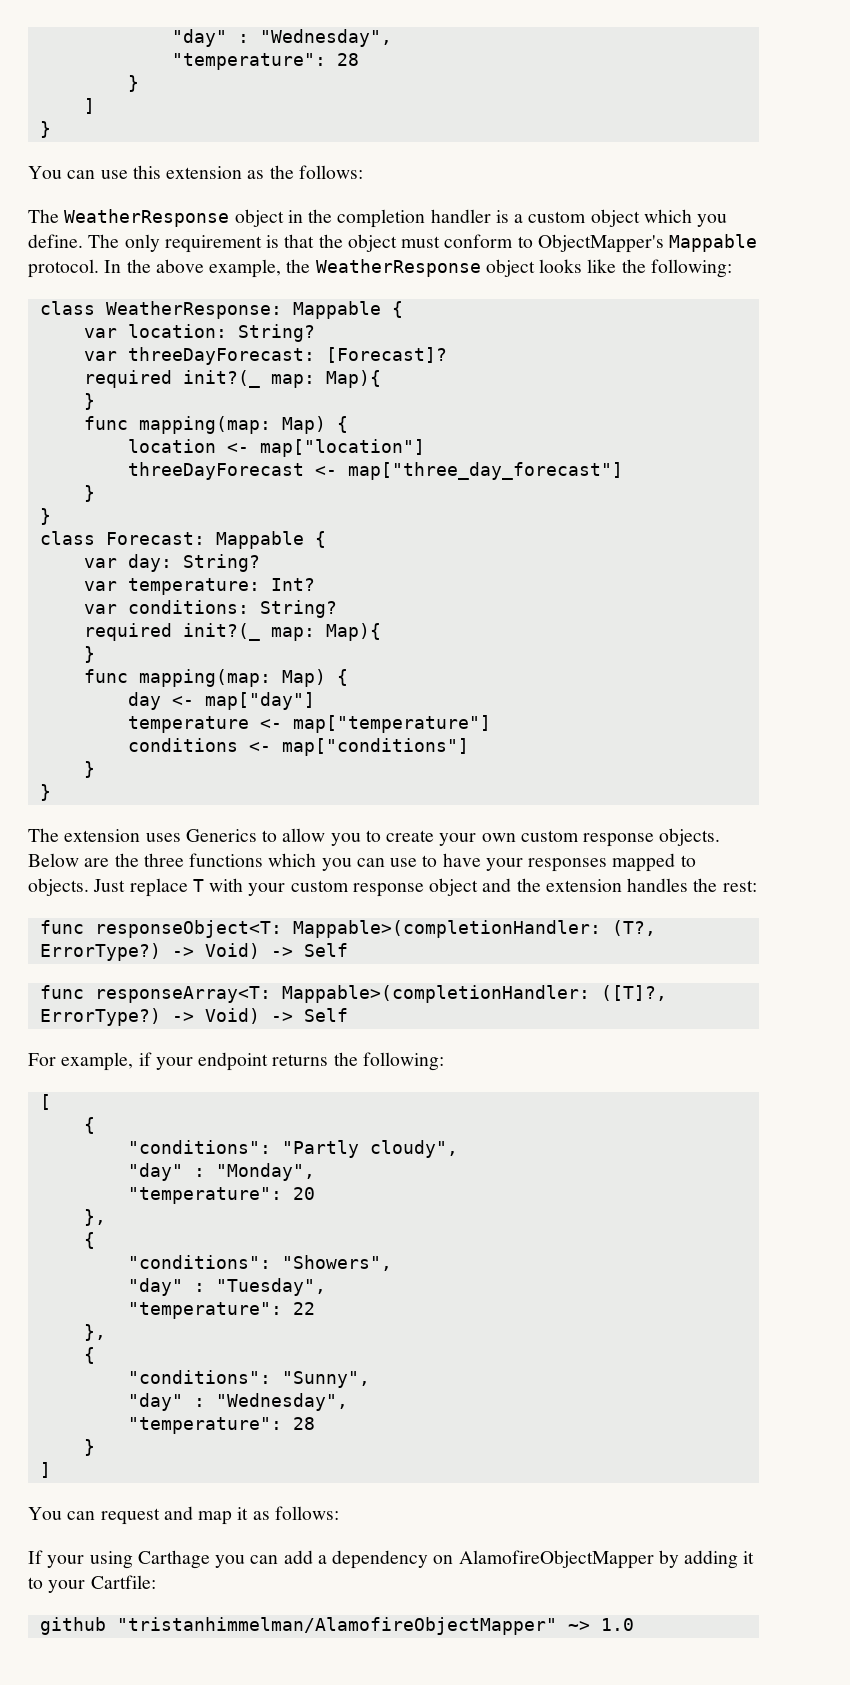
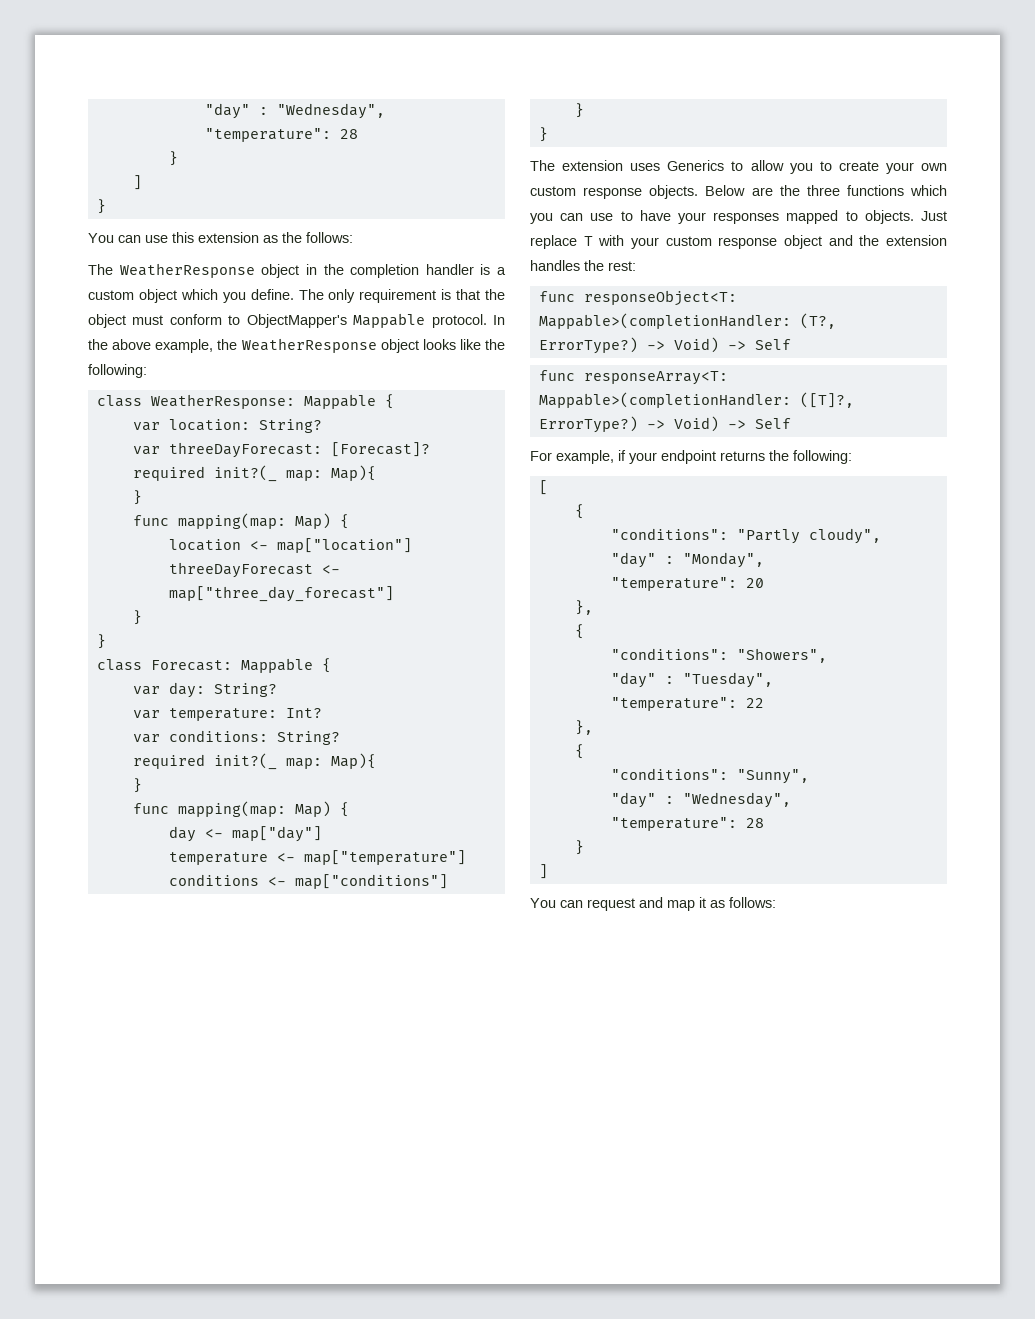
- If your using Carthage you can add a dependency on AlamofireObjectMapper by adding it to your Cartfile:
- github "tristanhimmelman/AlamofireObjectMapper" ~> 1.0

